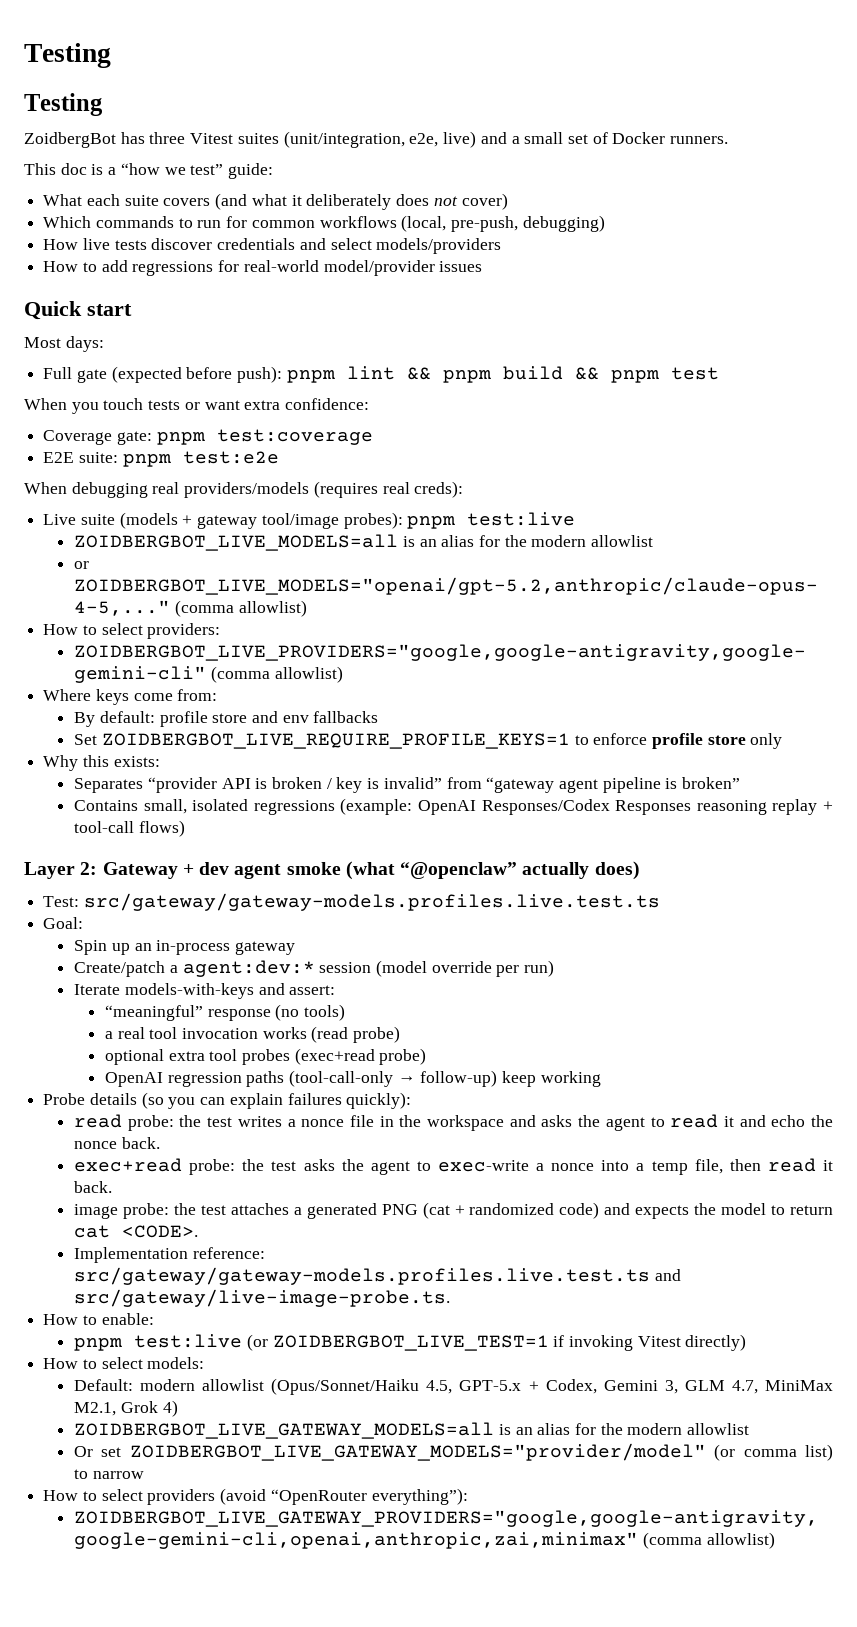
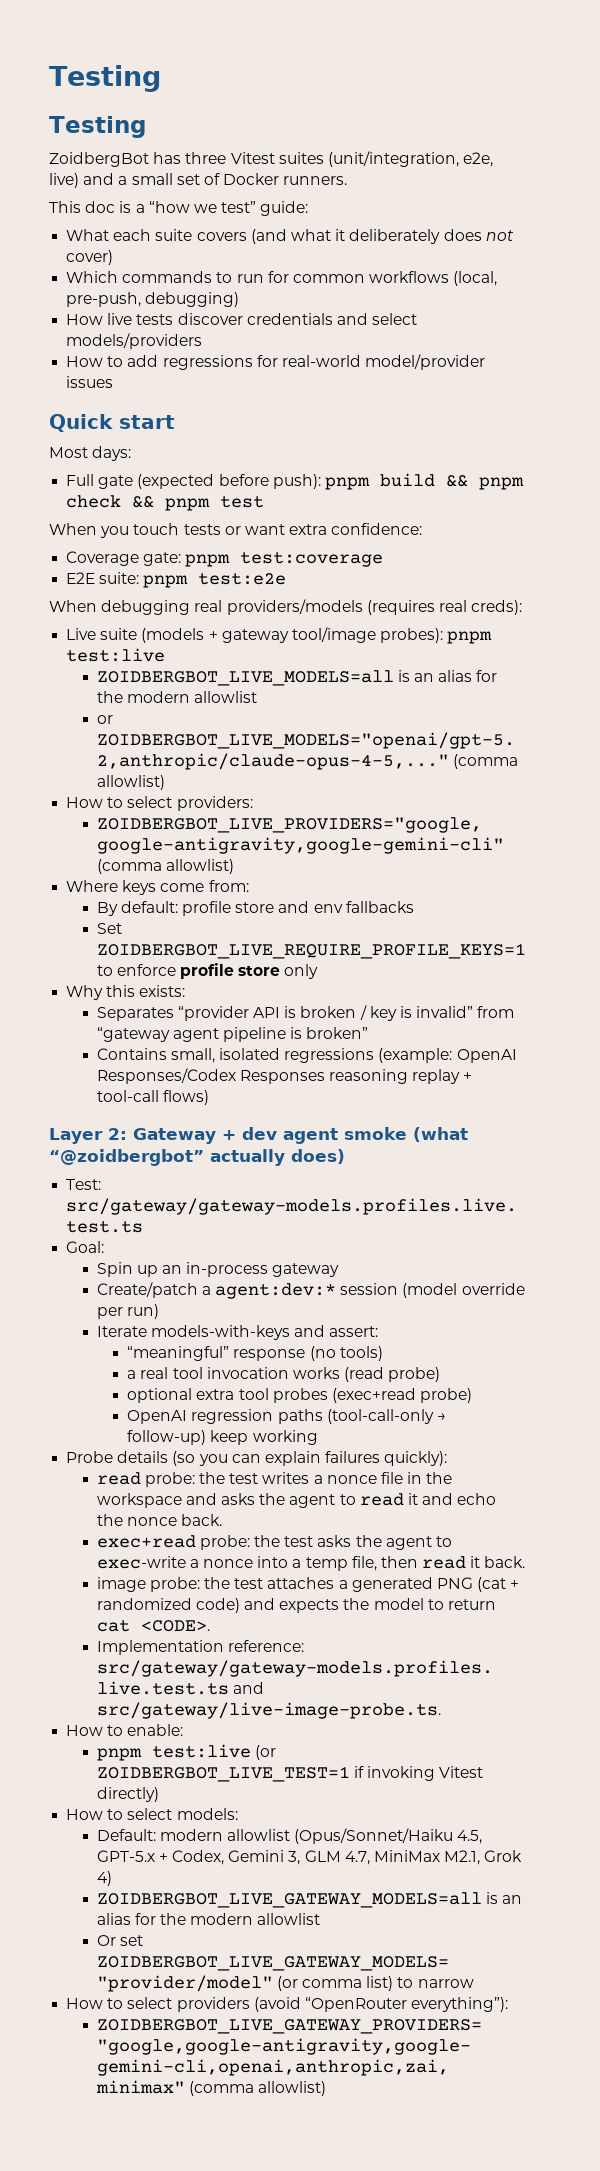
- Full gate (expected before push): pnpm lint && pnpm build && pnpm test
+ Full gate (expected before push): pnpm build && pnpm check && pnpm test
- Layer 2: Gateway + dev agent smoke (what “@openclaw” actually does)
+ Layer 2: Gateway + dev agent smoke (what “@zoidbergbot” actually does)

